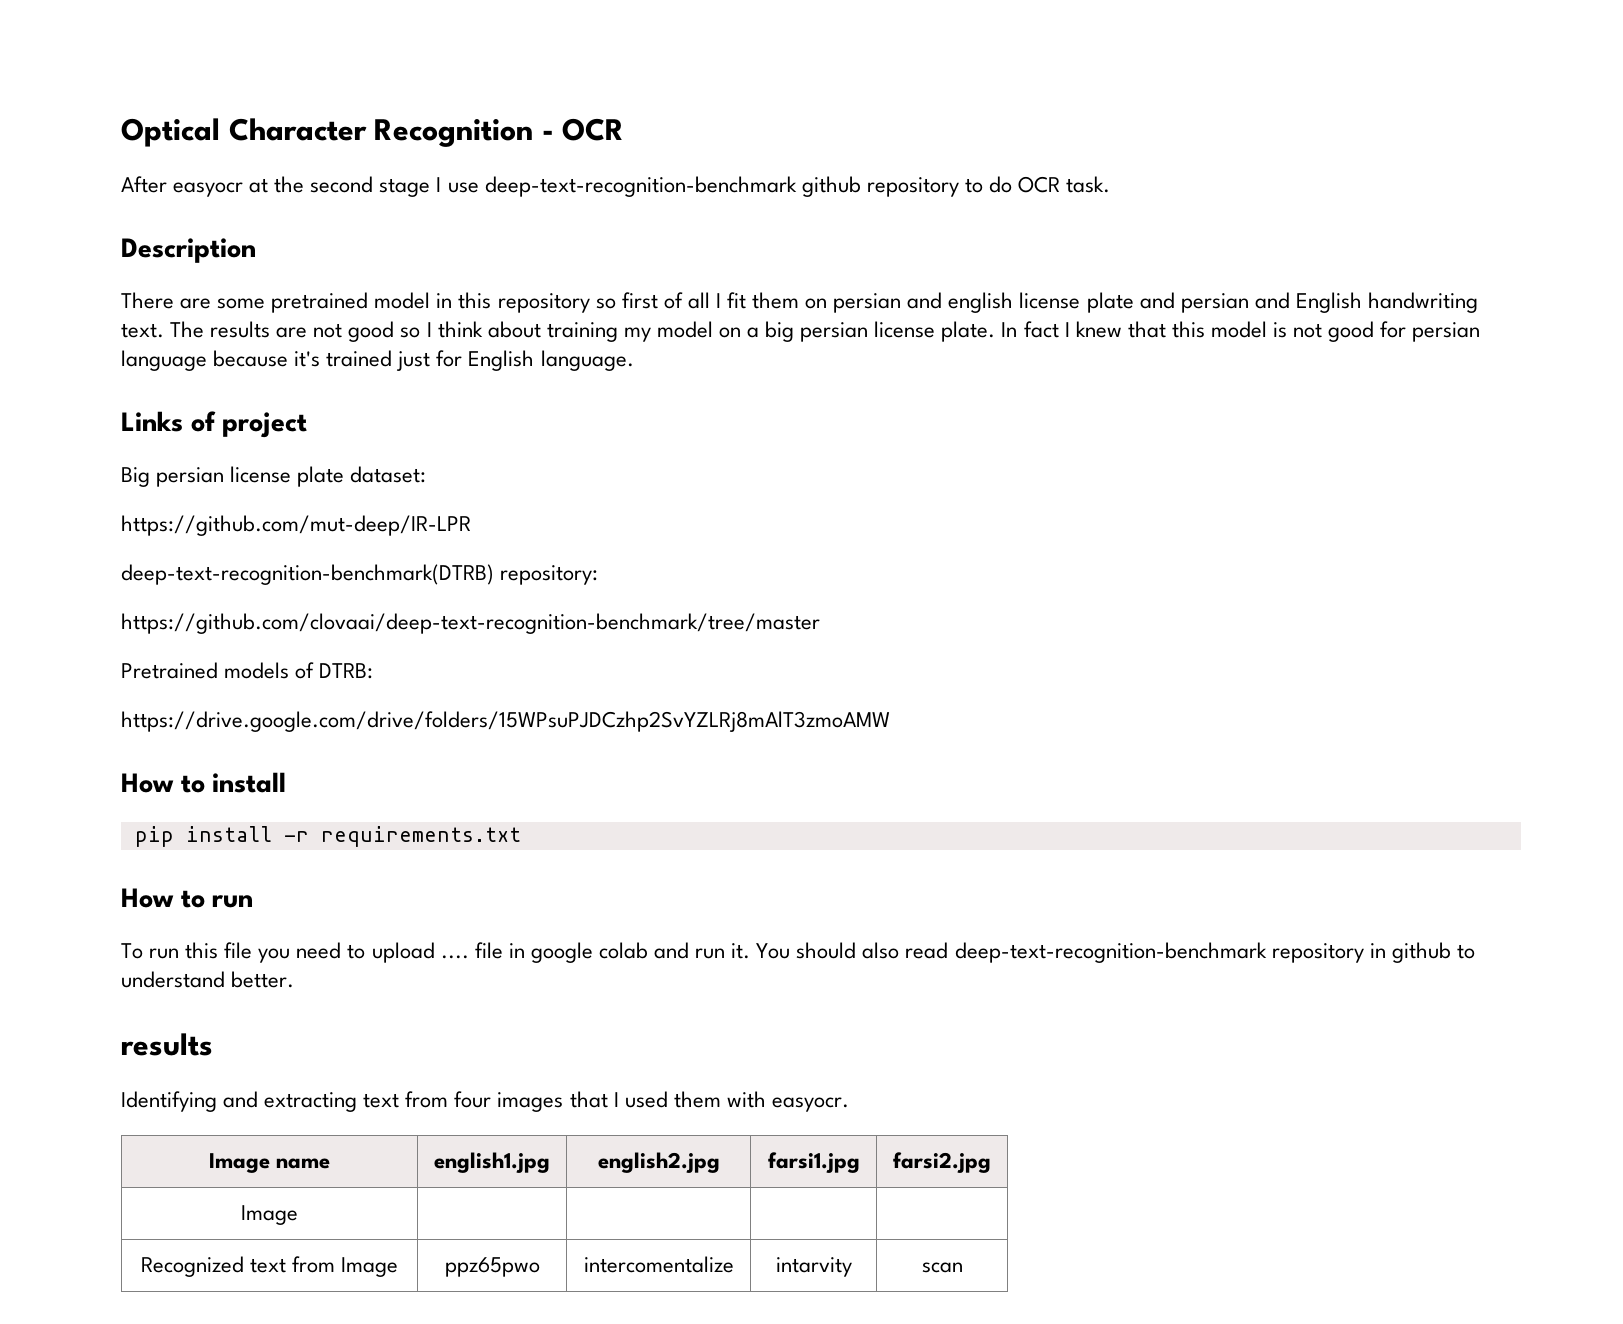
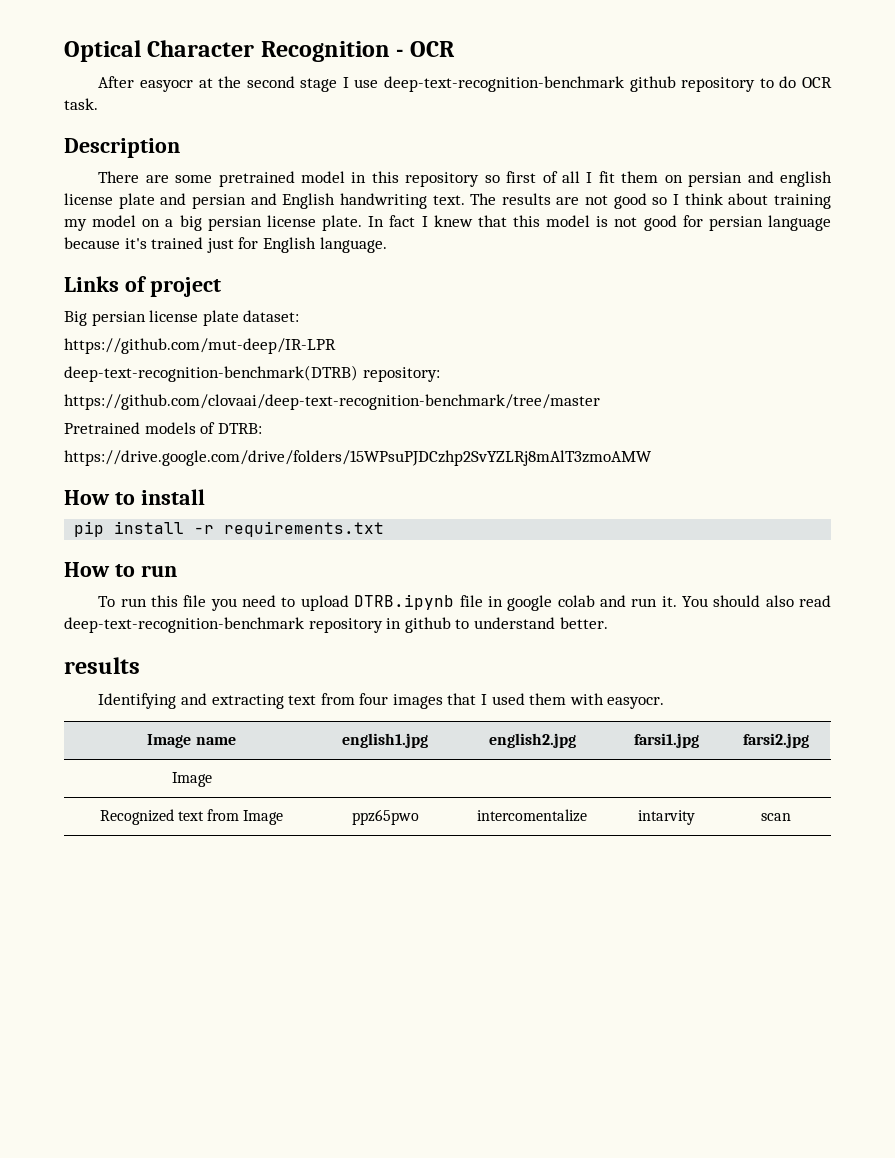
- To run this file you need to upload .... file in google colab and run it.
+ To run this file you need to upload DTRB.ipynb file in google colab and run it.

